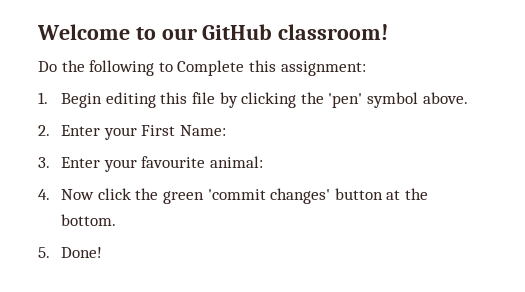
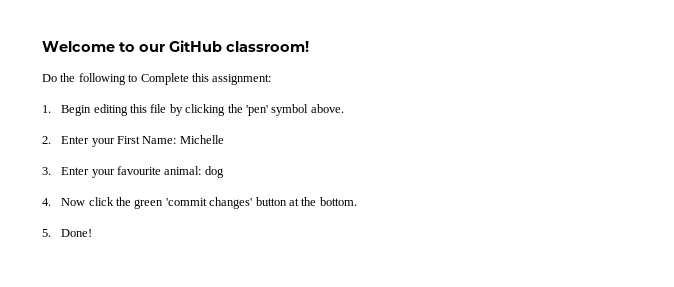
- 2. Enter your First Name:
+ 2. Enter your First Name: Michelle
- 3. Enter your favourite animal:
+ 3. Enter your favourite animal: dog

